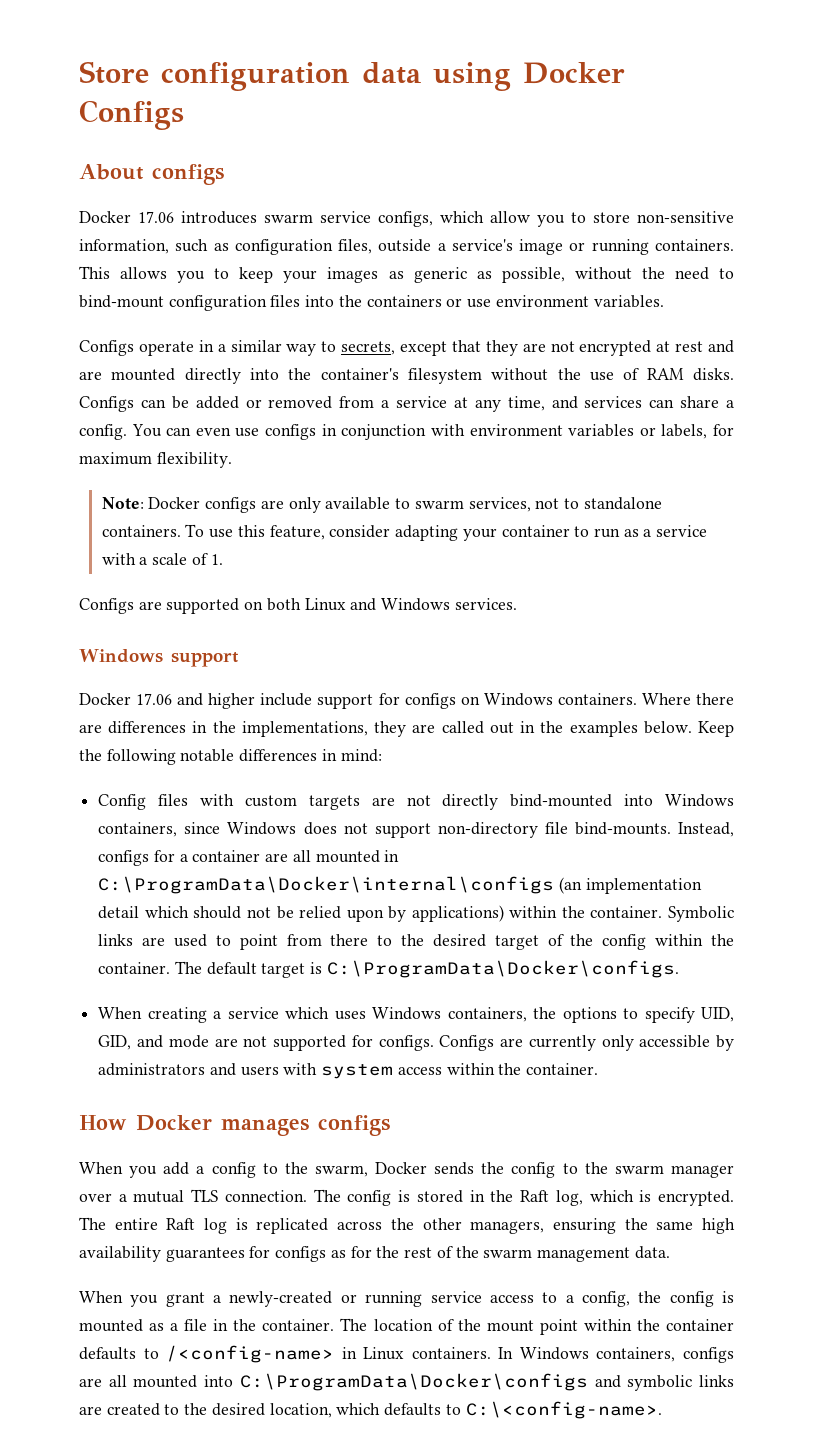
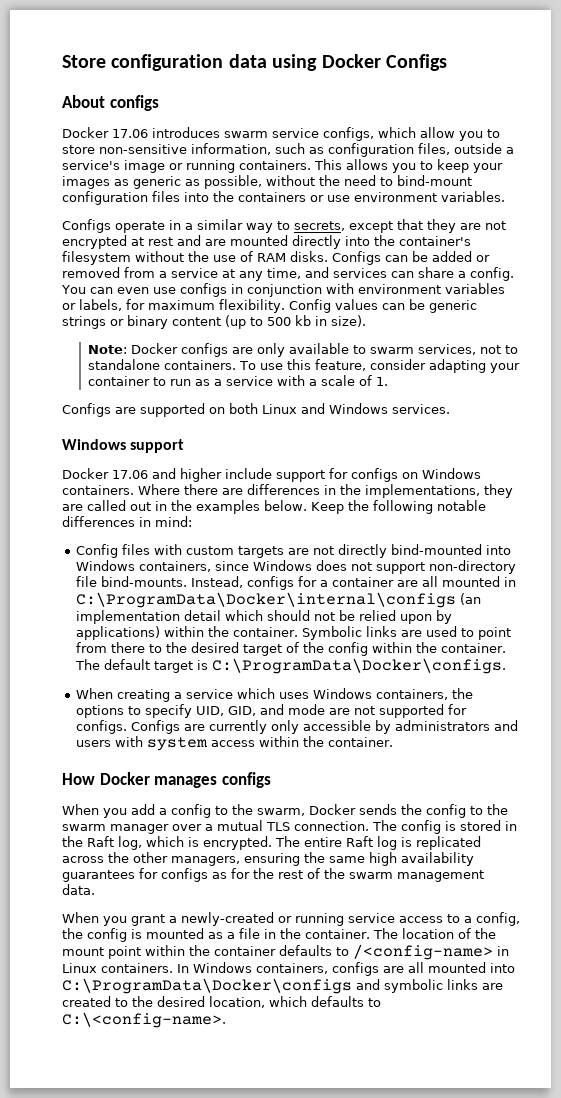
+ Config values can be generic strings or binary content (up to 500 kb in size).

